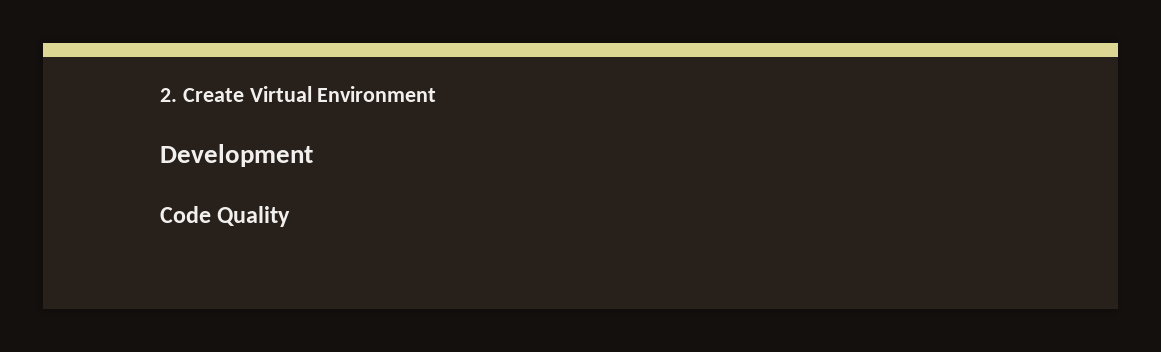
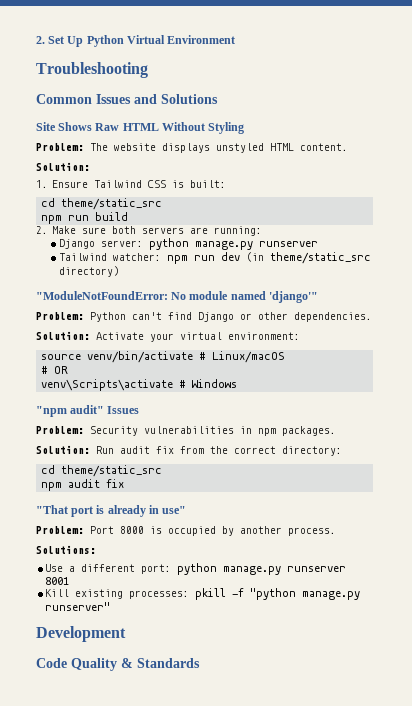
- 2. Create Virtual Environment
+ 2. Set Up Python Virtual Environment
+ Troubleshooting
+ Common Issues and Solutions
+ Site Shows Raw HTML Without Styling
+ Problem: The website displays unstyled HTML content.
+ Solution:
+ 1. Ensure Tailwind CSS is built:
+ cd theme/static_src
+ npm run build
+ 2. Make sure both servers are running:
+ Django server: python manage.py runserver
+ Tailwind watcher: npm run dev (in theme/static_src directory)
+ "ModuleNotFoundError: No module named 'django'"
+ Problem: Python can't find Django or other dependencies.
+ Solution: Activate your virtual environment:
+ source venv/bin/activate # Linux/macOS
+ # OR
+ venv\Scripts\activate # Windows
+ "npm audit" Issues
+ Problem: Security vulnerabilities in npm packages.
+ Solution: Run audit fix from the correct directory:
+ cd theme/static_src
+ npm audit fix
+ "That port is already in use"
+ Problem: Port 8000 is occupied by another process.
+ Solutions:
+ Use a different port: python manage.py runserver 8001
+ Kill existing processes: pkill -f "python manage.py runserver"
- Code Quality
+ Code Quality & Standards

